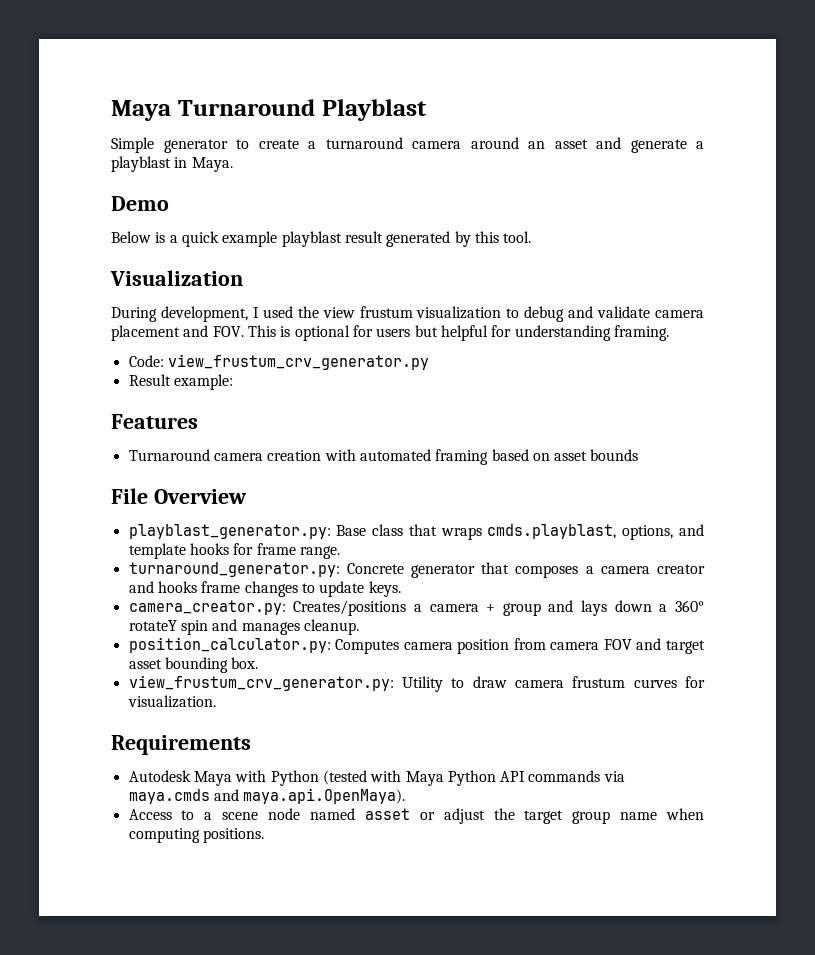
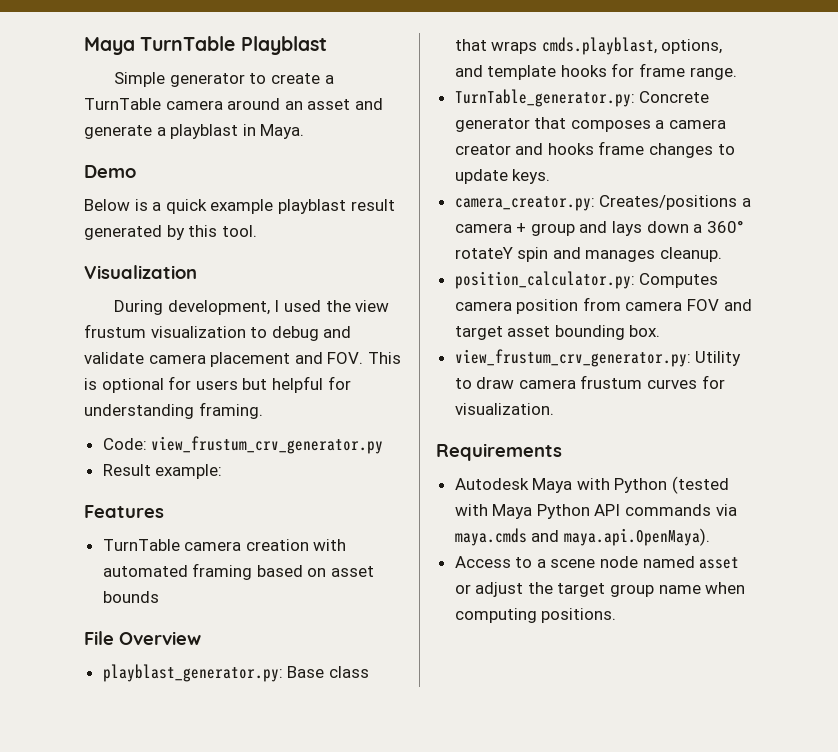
- Maya Turnaround Playblast
+ Maya TurnTable Playblast
- Simple generator to create a turnaround camera around an asset and generate a playblast in Maya.
+ Simple generator to create a TurnTable camera around an asset and generate a playblast in Maya.
- Turnaround camera creation with automated framing based on asset bounds
+ TurnTable camera creation with automated framing based on asset bounds
- turnaround_generator.py: Concrete generator that composes a camera creator and hooks frame changes to update keys.
+ TurnTable_generator.py: Concrete generator that composes a camera creator and hooks frame changes to update keys.

